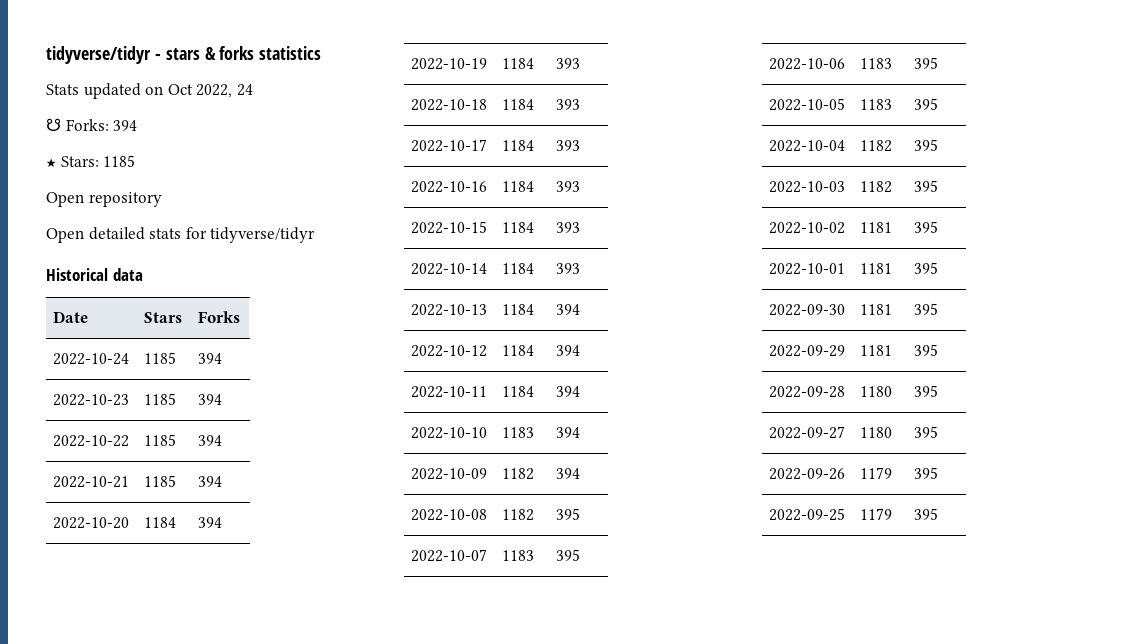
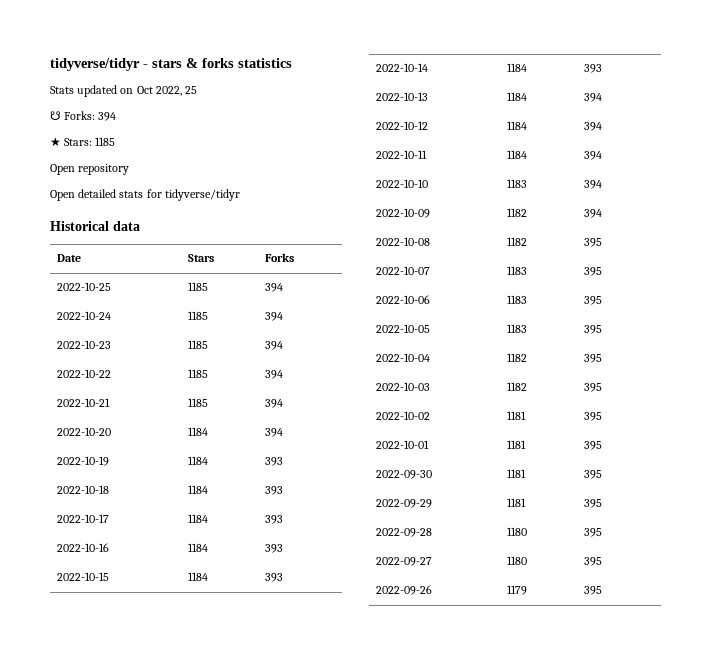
- Stats updated on Oct 2022, 24
+ Stats updated on Oct 2022, 25
+ 2022-10-25 | 1185 | 394
- 2022-09-25 | 1179 | 395

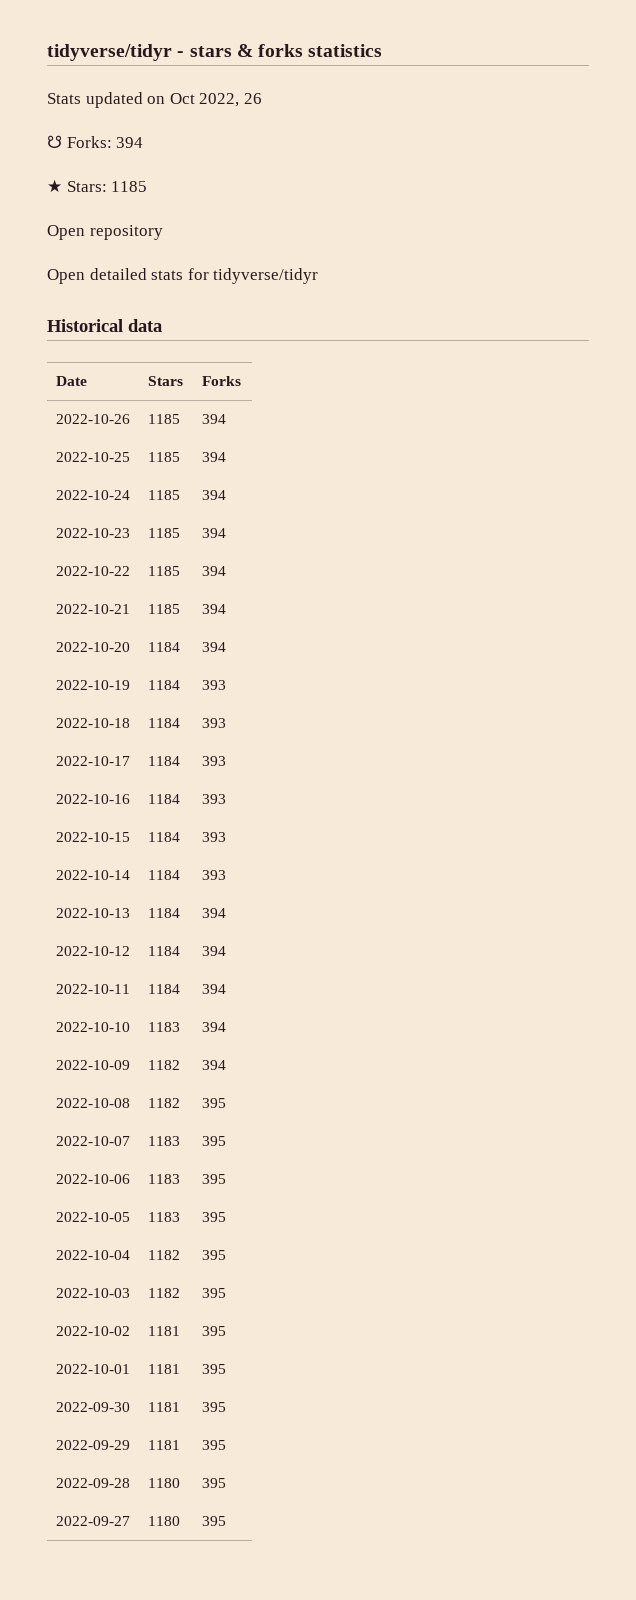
- Stats updated on Oct 2022, 25
+ Stats updated on Oct 2022, 26
+ 2022-10-26 | 1185 | 394
- 2022-09-26 | 1179 | 395

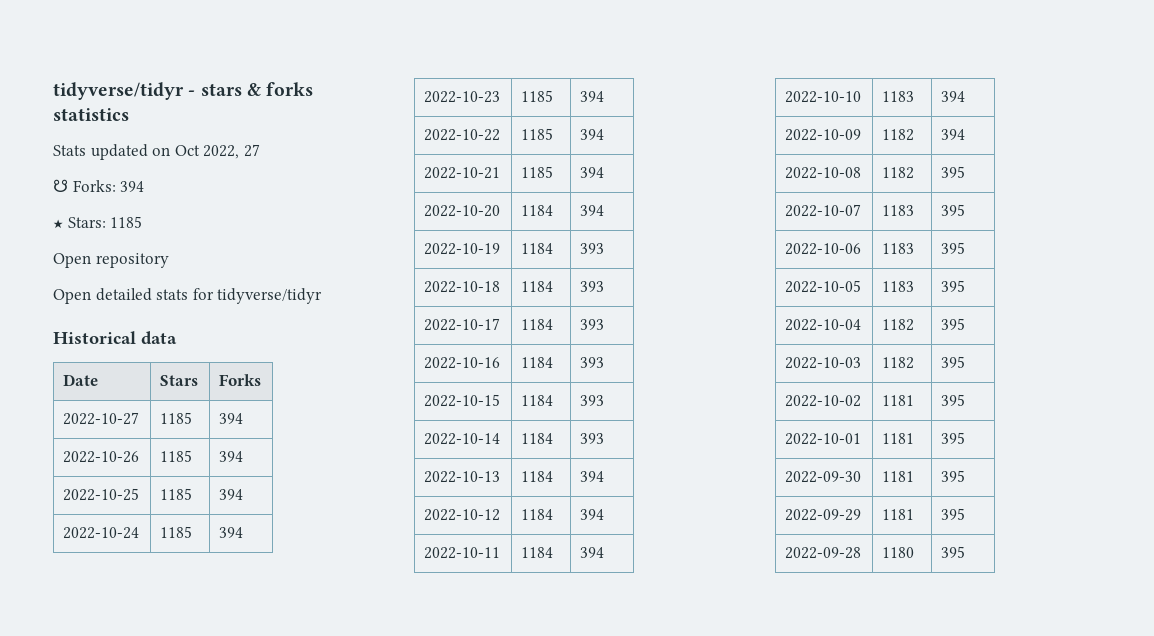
- Stats updated on Oct 2022, 26
+ Stats updated on Oct 2022, 27
+ 2022-10-27 | 1185 | 394
- 2022-09-27 | 1180 | 395

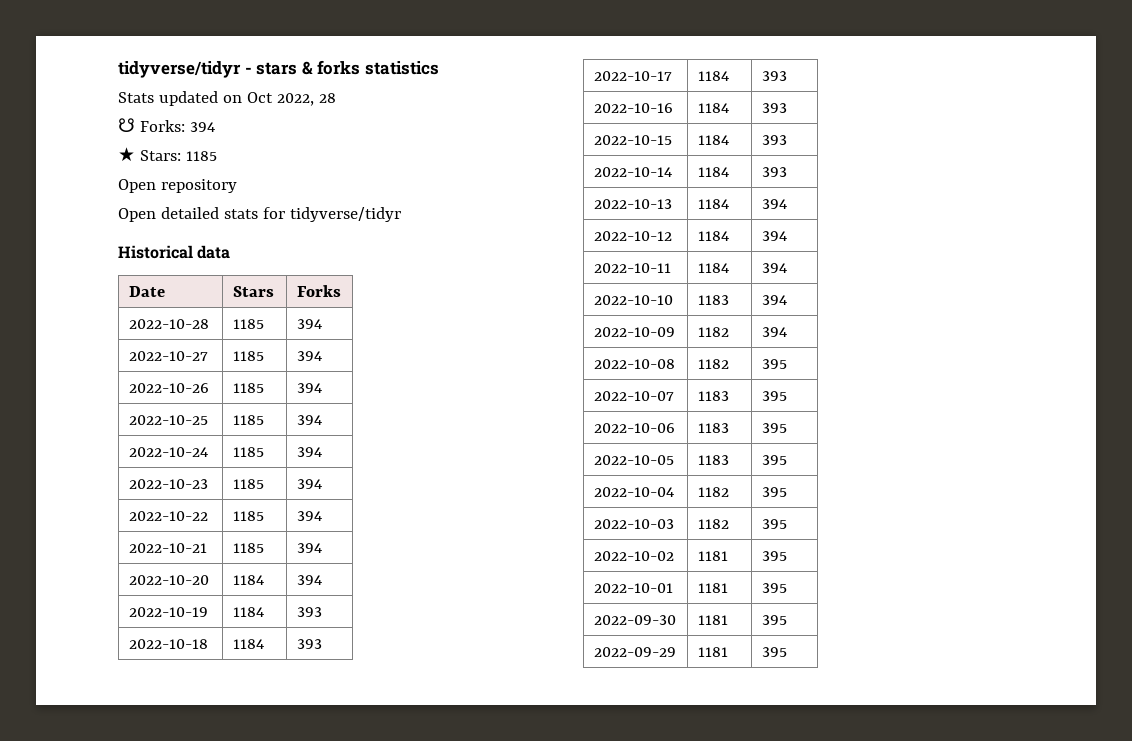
- Stats updated on Oct 2022, 27
+ Stats updated on Oct 2022, 28
+ 2022-10-28 | 1185 | 394
- 2022-09-28 | 1180 | 395

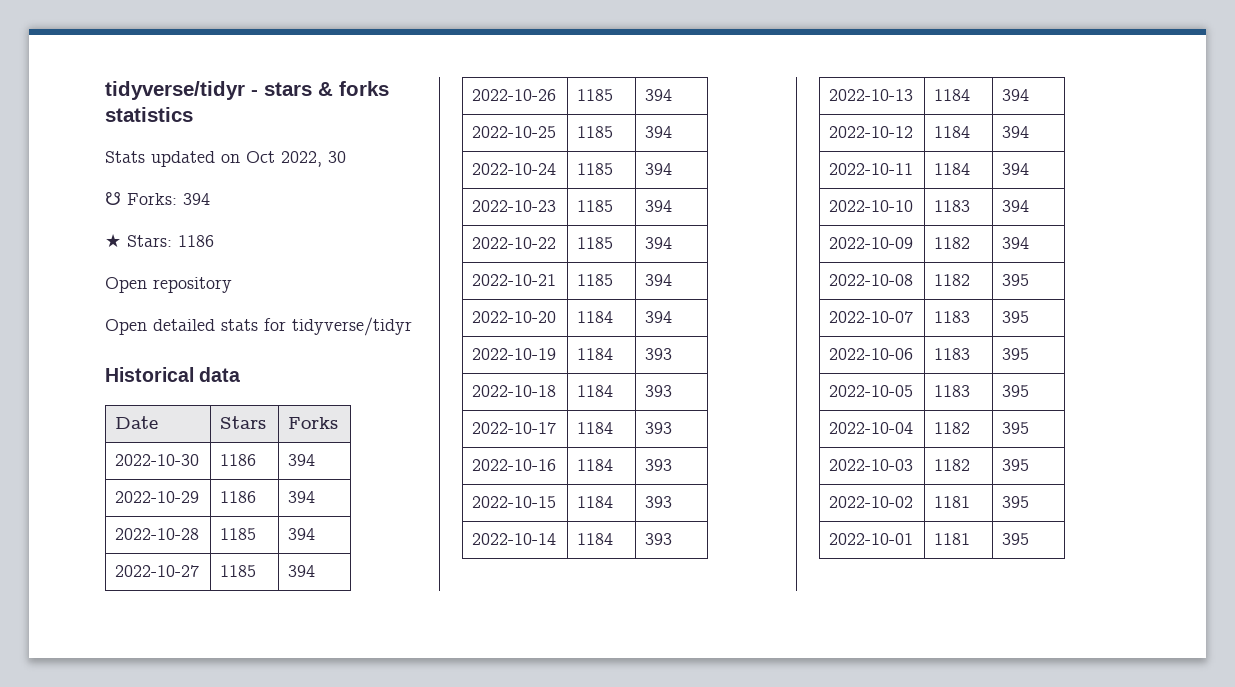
- Stats updated on Oct 2022, 28
+ Stats updated on Oct 2022, 30
- ★ Stars: 1185
+ ★ Stars: 1186
+ 2022-10-30 | 1186 | 394
+ 2022-10-29 | 1186 | 394
- 2022-09-30 | 1181 | 395
- 2022-09-29 | 1181 | 395

